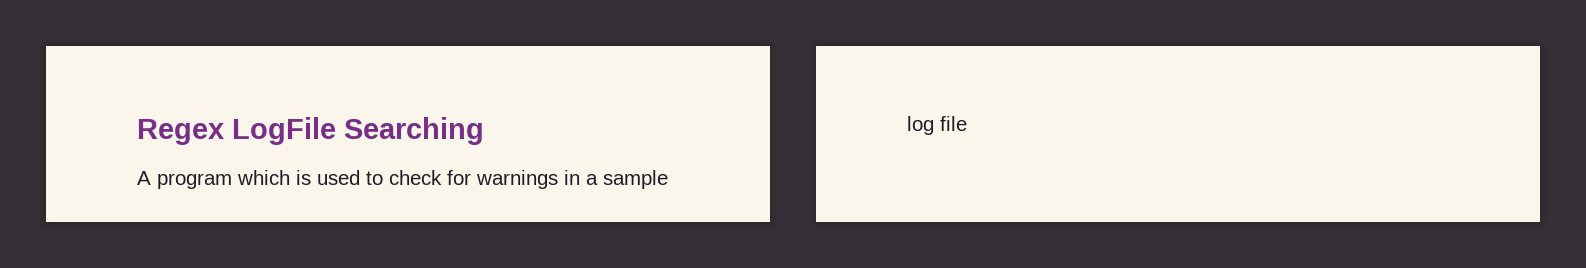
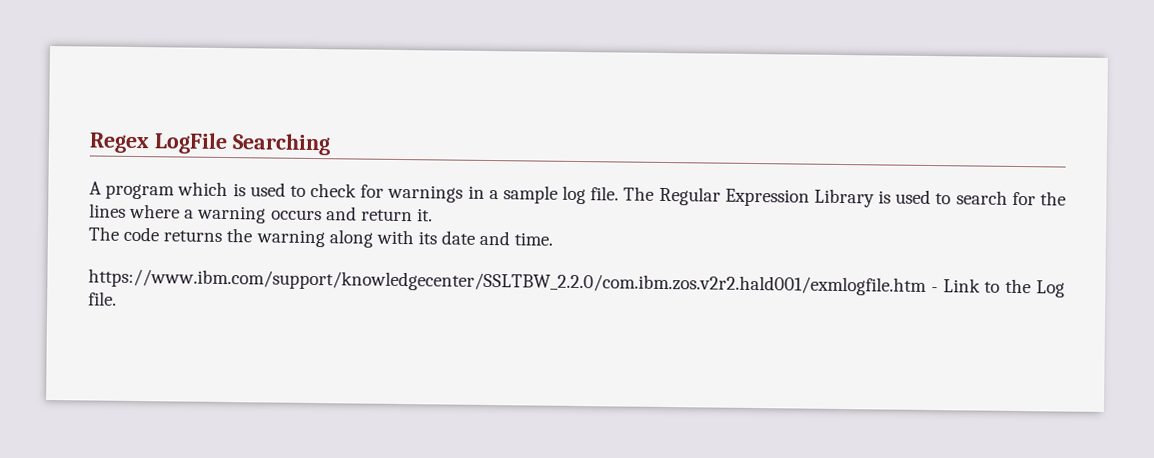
- A program which is used to check for warnings in a sample log file
+ A program which is used to check for warnings in a sample log file. The Regular Expression Library is used to search for the lines where a warning occurs and return it.
+ The code returns the warning along with its date and time.
+ https://www.ibm.com/support/knowledgecenter/SSLTBW_2.2.0/com.ibm.zos.v2r2.hald001/exmlogfile.htm - Link to the Log file.

